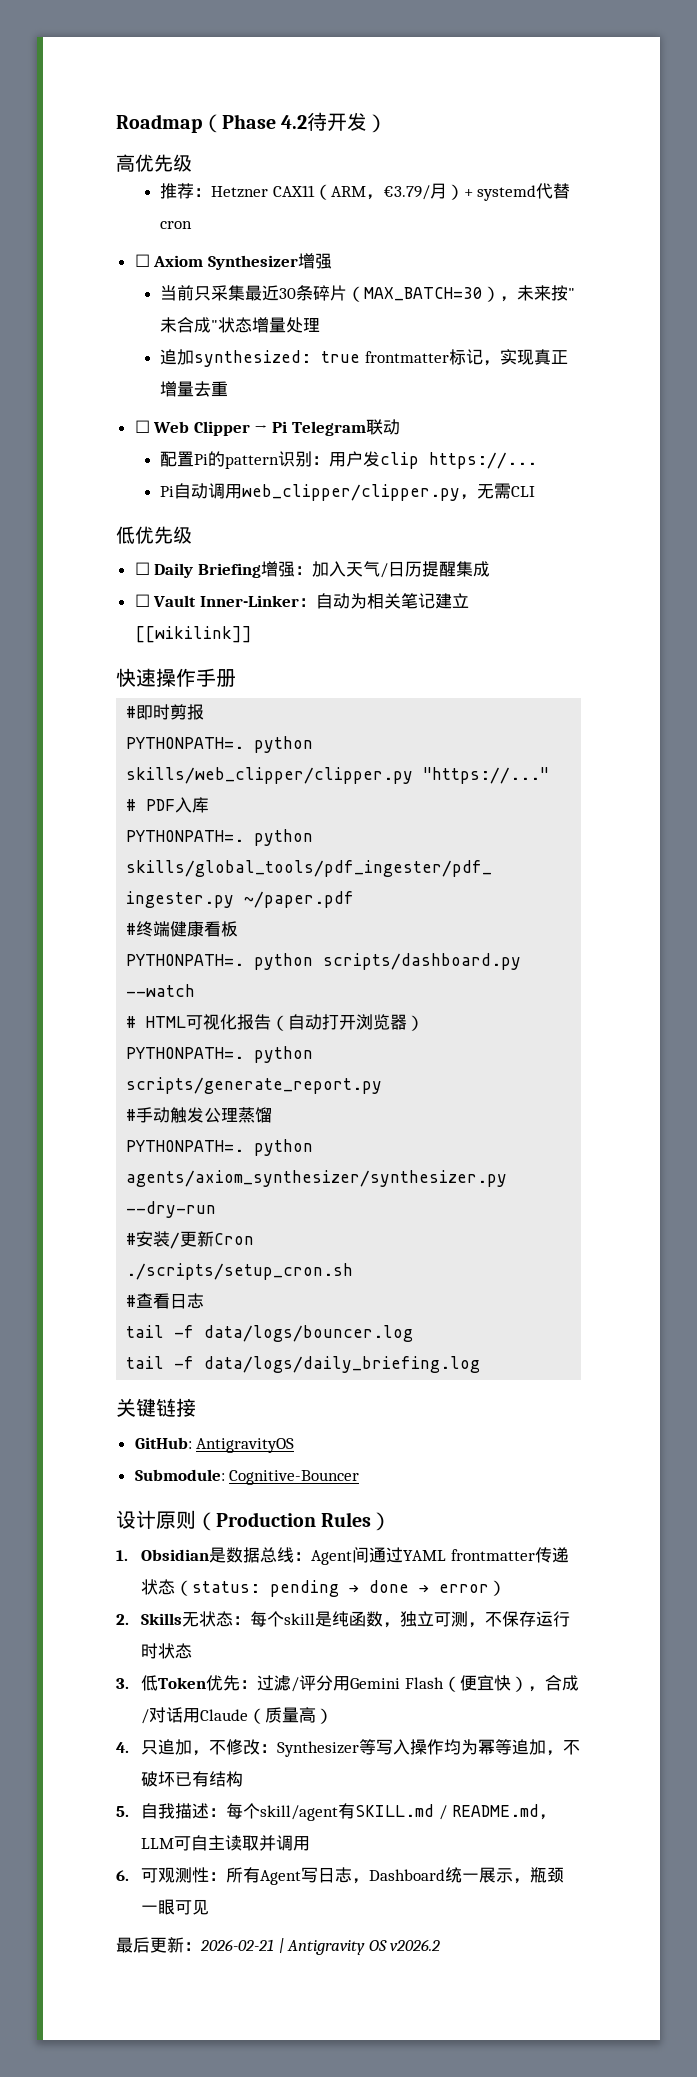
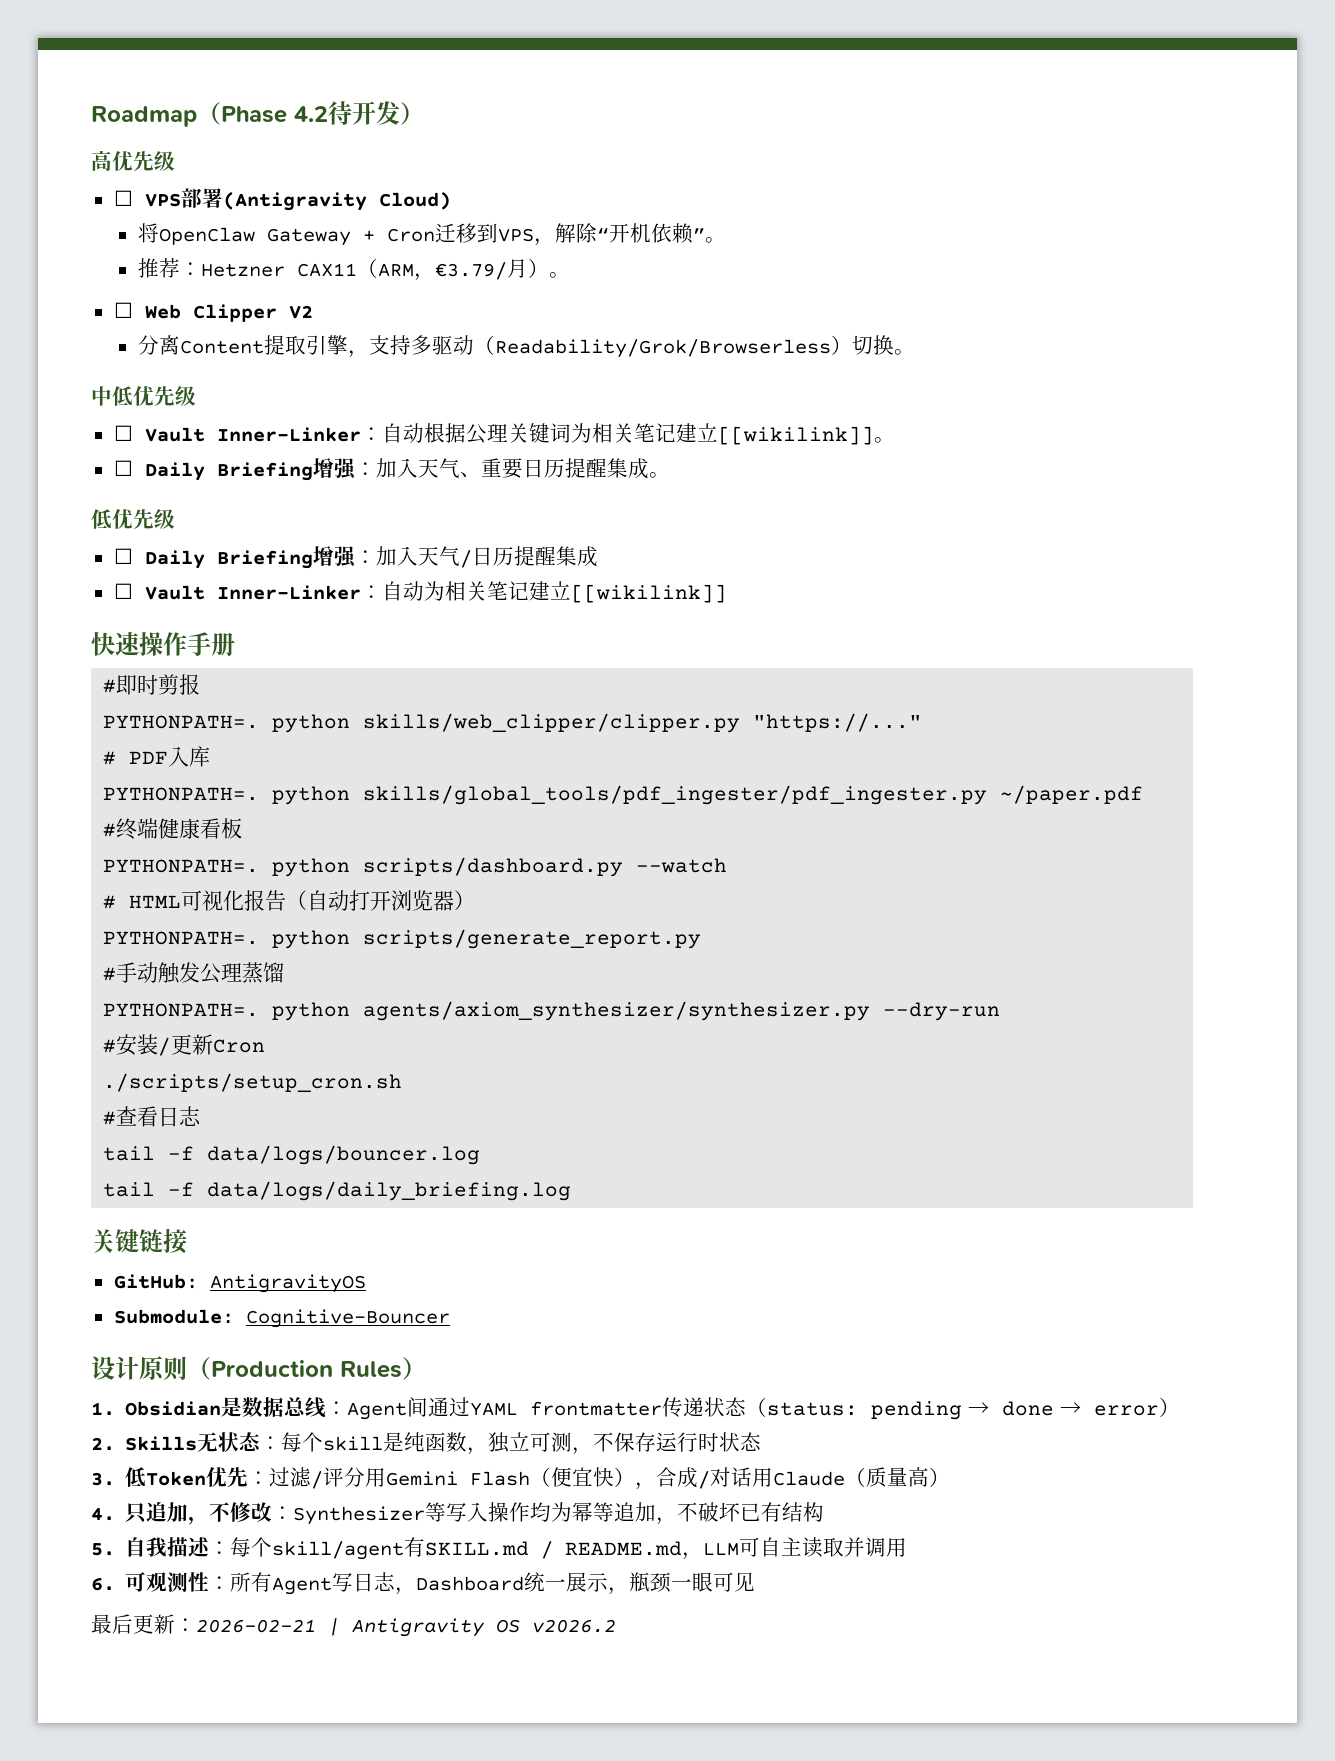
+ ☐ VPS部署(Antigravity Cloud)
+ 将OpenClaw Gateway + Cron迁移到VPS，解除“开机依赖”。
- 推荐：Hetzner CAX11（ARM，€3.79/月）+ systemd代替cron
- ☐ Axiom Synthesizer增强
- 当前只采集最近30条碎片（MAX_BATCH=30），未来按"未合成"状态增量处理
- 追加synthesized: true frontmatter标记，实现真正增量去重
- ☐ Web Clipper → Pi Telegram联动
- 配置Pi的pattern识别：用户发clip https://...
- Pi自动调用web_clipper/clipper.py，无需CLI
+ 推荐：Hetzner CAX11（ARM，€3.79/月）。
+ ☐ Web Clipper V2
+ 分离Content提取引擎，支持多驱动（Readability/Grok/Browserless）切换。
+ 中低优先级
+ ☐ Vault Inner-Linker：自动根据公理关键词为相关笔记建立[[wikilink]]。
+ ☐ Daily Briefing增强：加入天气、重要日历提醒集成。

